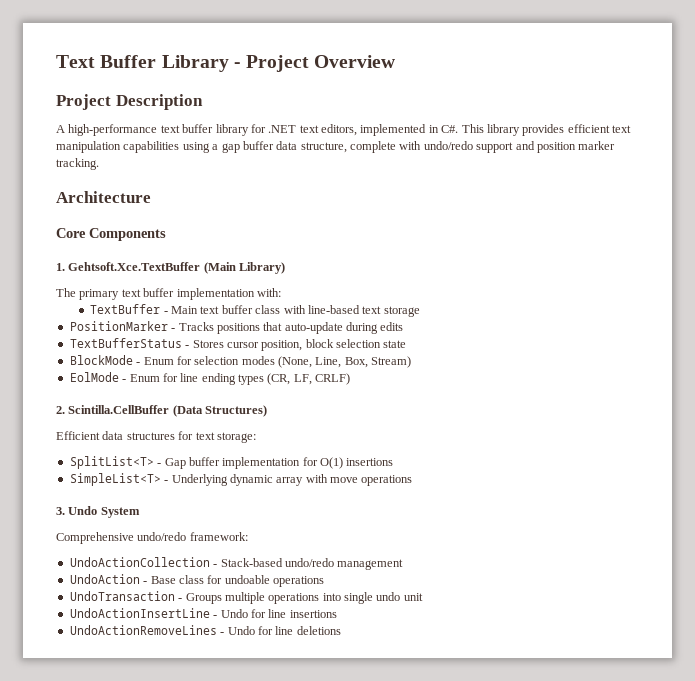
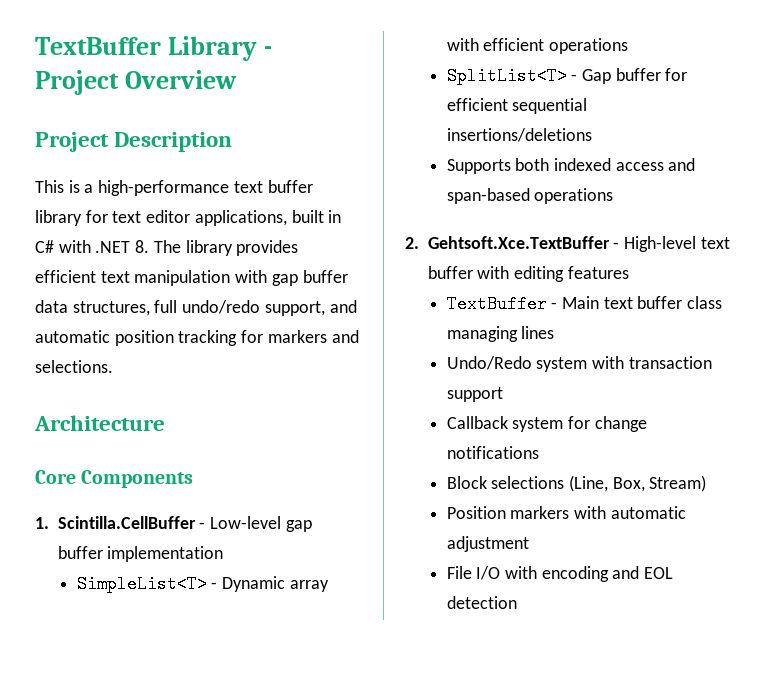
- Text Buffer Library - Project Overview
+ TextBuffer Library - Project Overview
- A high-performance text buffer library for .NET text editors, implemented in C#. This library provides efficient text manipulation capabilities using a gap buffer data structure, complete with undo/redo support and position marker tracking.
+ This is a high-performance text buffer library for text editor applications, built in C# with .NET 8. The library provides efficient text manipulation with gap buffer data structures, full undo/redo support, and automatic position tracking for markers and selections.
  Architecture
  Core Components
- 1. Gehtsoft.Xce.TextBuffer (Main Library)
- The primary text buffer implementation with:
+ 1. Scintilla.CellBuffer - Low-level gap buffer implementation
+ SimpleList<T> - Dynamic array with efficient operations
+ SplitList<T> - Gap buffer for efficient sequential insertions/deletions
+ Supports both indexed access and span-based operations
+ 2. Gehtsoft.Xce.TextBuffer - High-level text buffer with editing features
- TextBuffer - Main text buffer class with line-based text storage
- PositionMarker - Tracks positions that auto-update during edits
- TextBufferStatus - Stores cursor position, block selection state
- BlockMode - Enum for selection modes (None, Line, Box, Stream)
- EolMode - Enum for line ending types (CR, LF, CRLF)
- 2. Scintilla.CellBuffer (Data Structures)
- Efficient data structures for text storage:
- SplitList<T> - Gap buffer implementation for O(1) insertions
- SimpleList<T> - Underlying dynamic array with move operations
- 3. Undo System
- Comprehensive undo/redo framework:
- UndoActionCollection - Stack-based undo/redo management
- UndoAction - Base class for undoable operations
- UndoTransaction - Groups multiple operations into single undo unit
- UndoActionInsertLine - Undo for line insertions
- UndoActionRemoveLines - Undo for line deletions
+ TextBuffer - Main text buffer class managing lines
+ Undo/Redo system with transaction support
+ Callback system for change notifications
+ Block selections (Line, Box, Stream)
+ Position markers with automatic adjustment
+ File I/O with encoding and EOL detection

